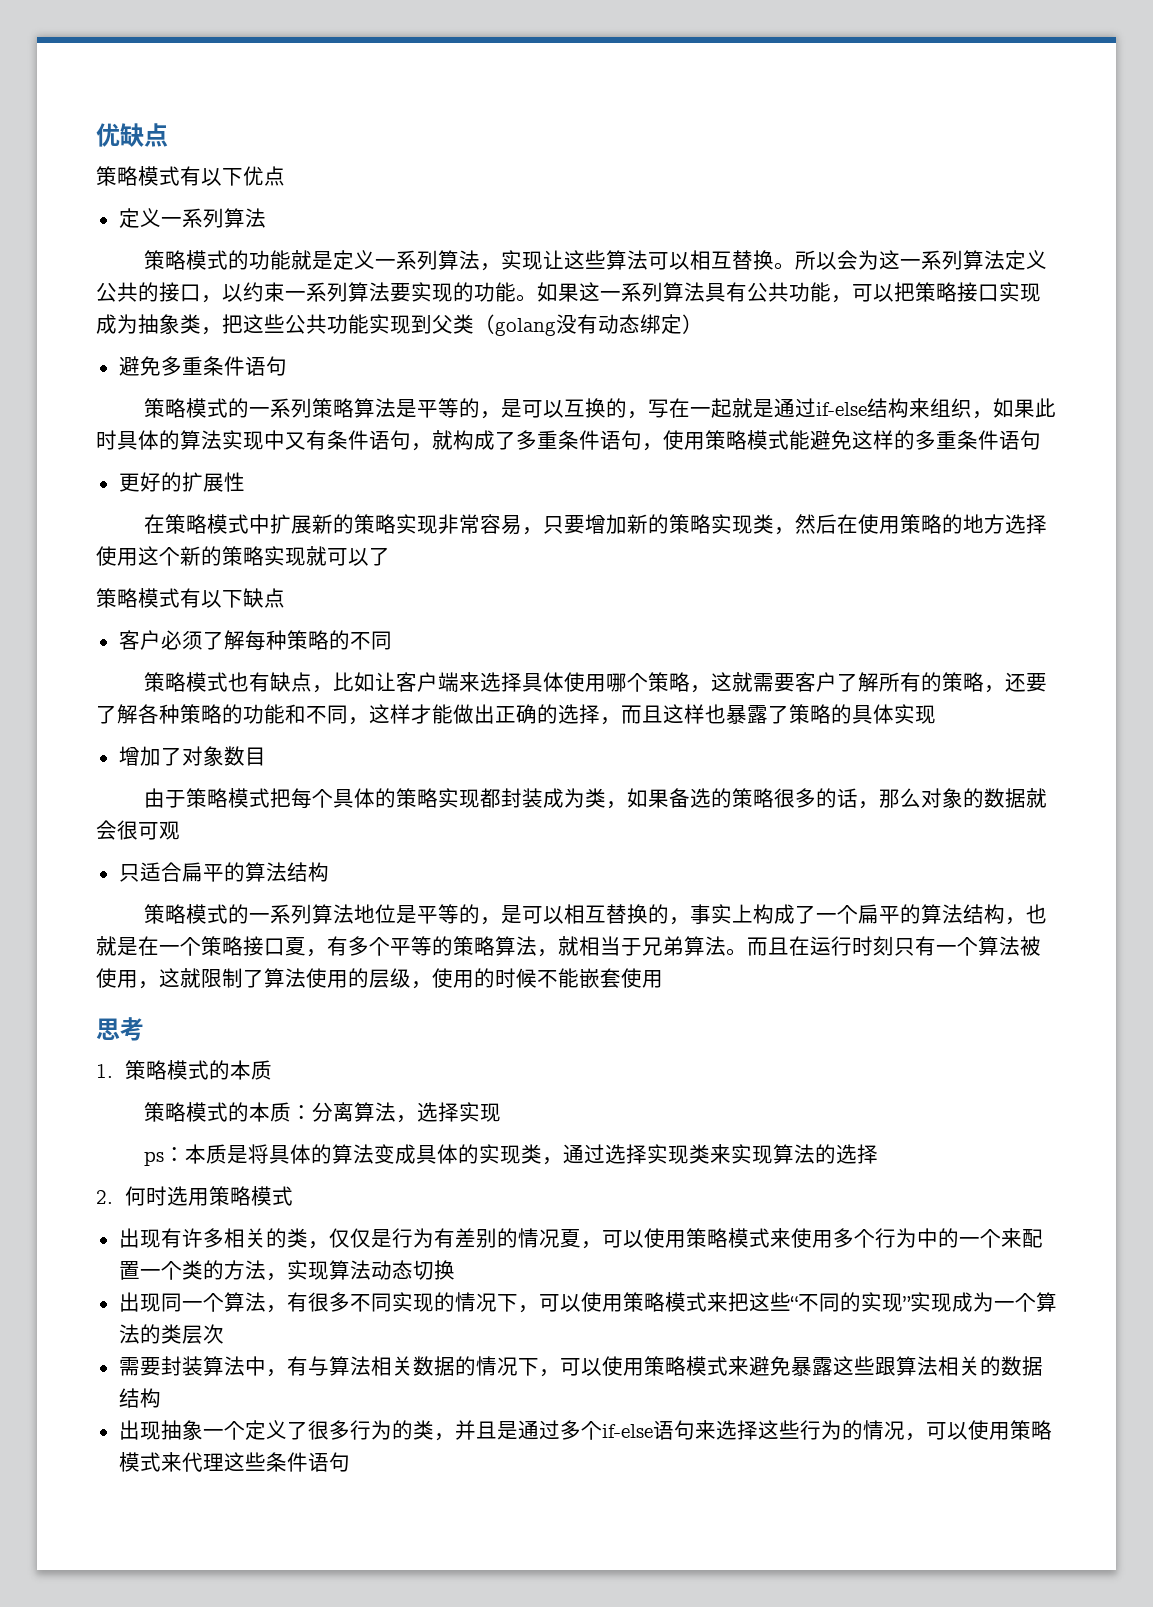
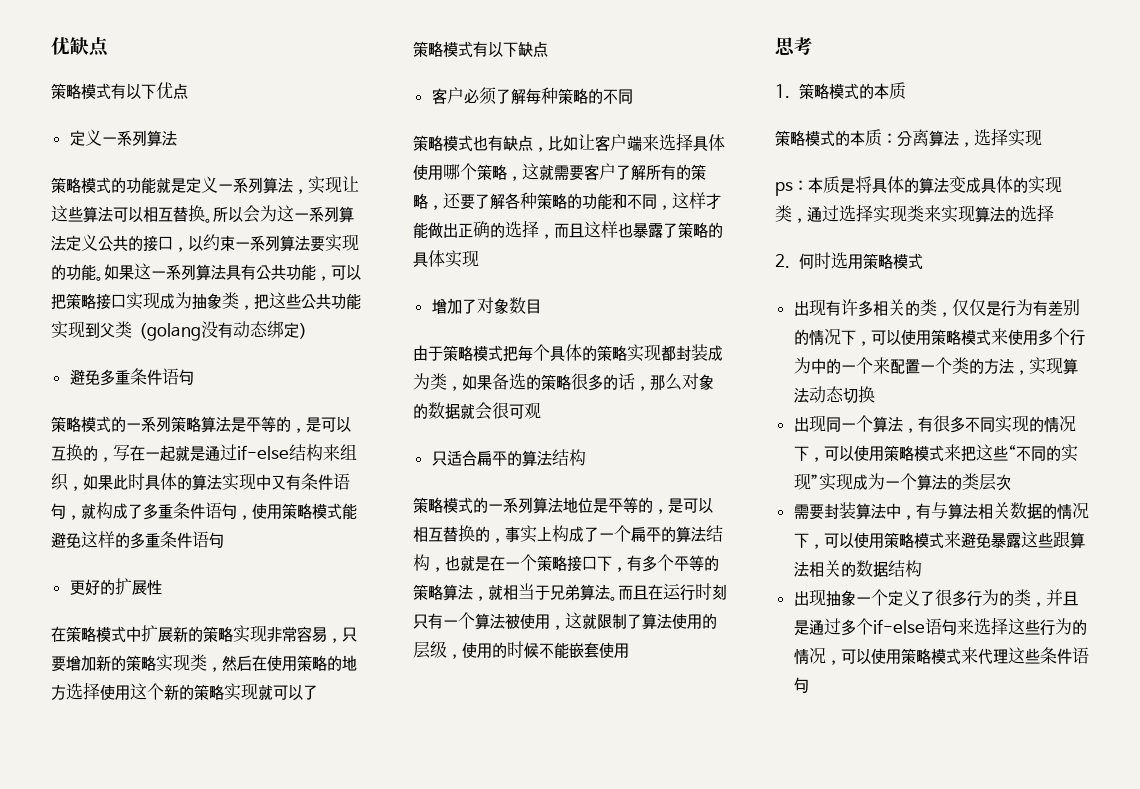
- 策略模式的一系列算法地位是平等的，是可以相互替换的，事实上构成了一个扁平的算法结构，也就是在一个策略接口夏，有多个平等的策略算法，就相当于兄弟算法。
+ 策略模式的一系列算法地位是平等的，是可以相互替换的，事实上构成了一个扁平的算法结构，也就是在一个策略接口下，有多个平等的策略算法，就相当于兄弟算法。
- 出现有许多相关的类，仅仅是行为有差别的情况夏，可以使用策略模式来使用多个行为中的一个来配置一个类的方法，实现算法动态切换
+ 出现有许多相关的类，仅仅是行为有差别的情况下，可以使用策略模式来使用多个行为中的一个来配置一个类的方法，实现算法动态切换

